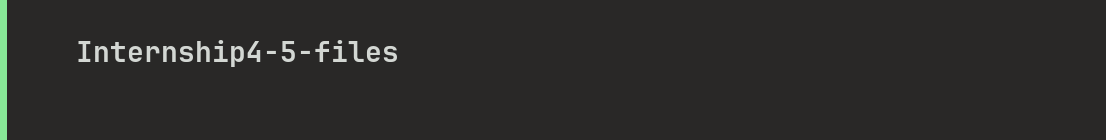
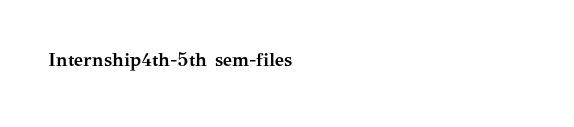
- Internship4-5-files
+ Internship4th-5th sem-files

